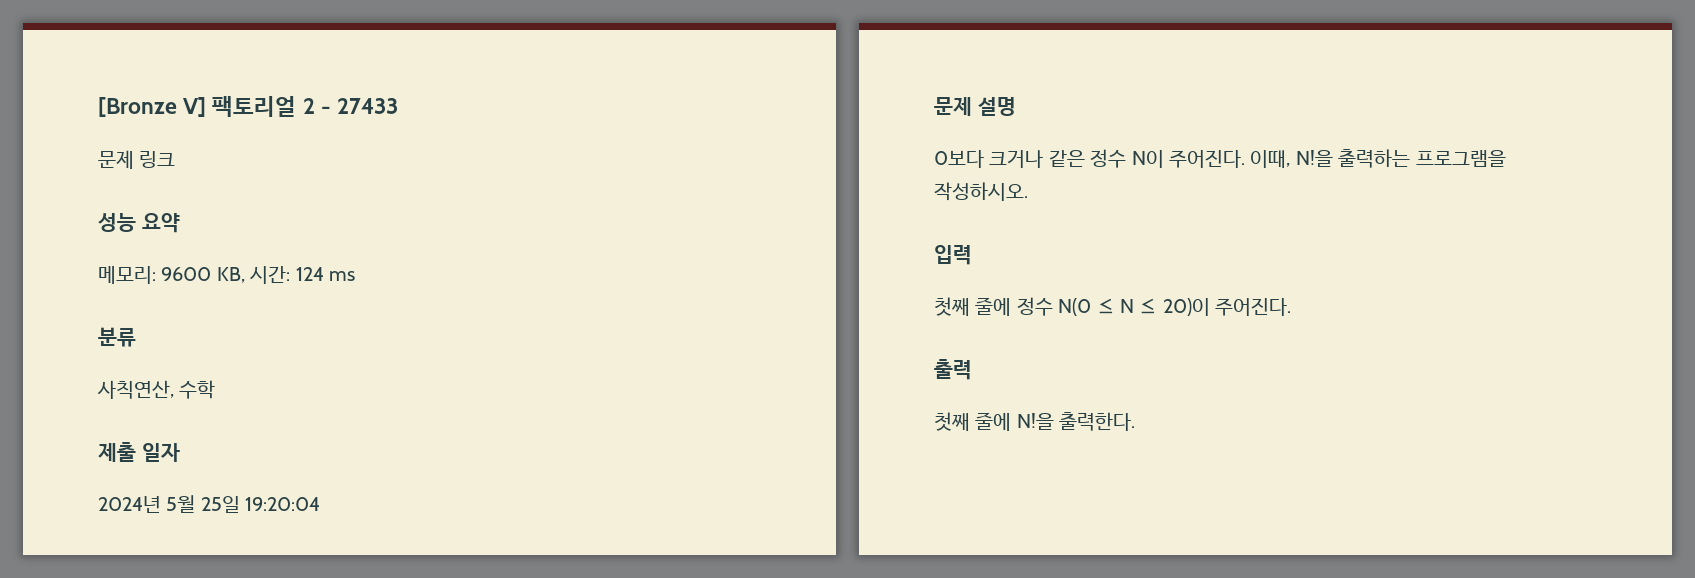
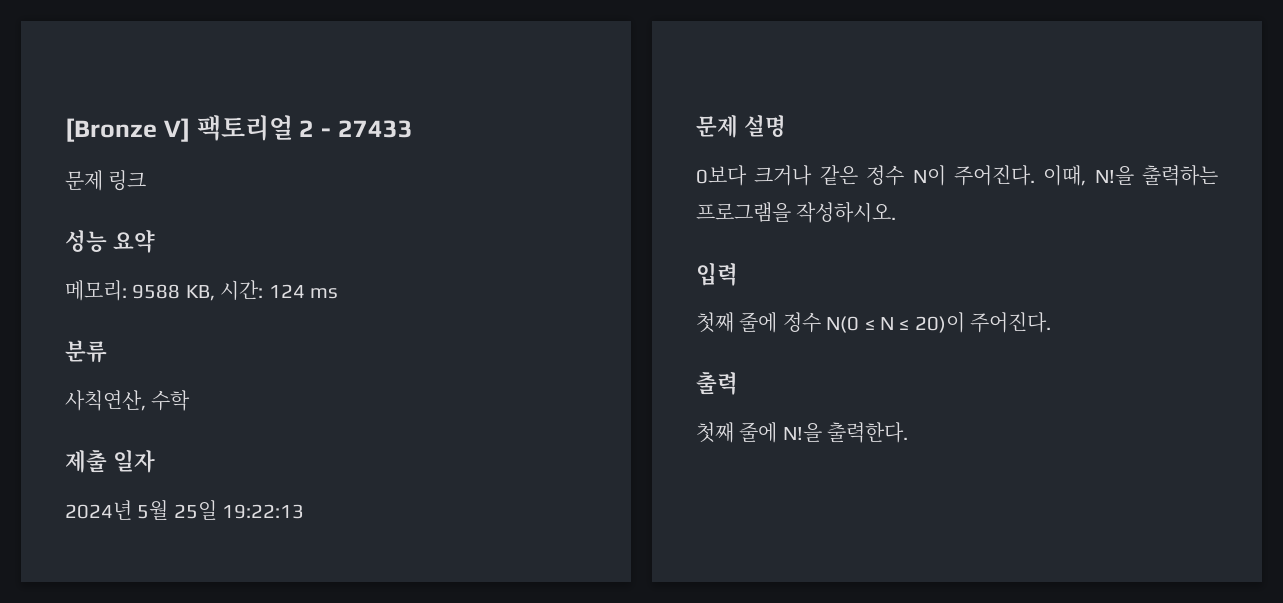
- 메모리: 9600 KB, 시간: 124 ms
+ 메모리: 9588 KB, 시간: 124 ms
- 2024년 5월 25일 19:20:04
+ 2024년 5월 25일 19:22:13

